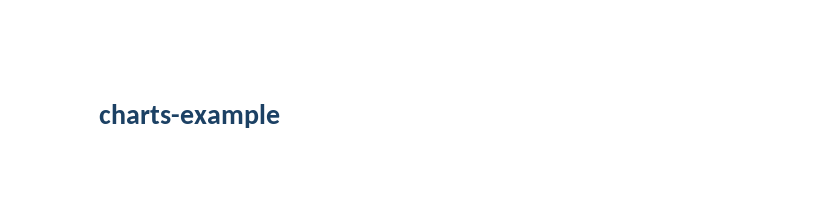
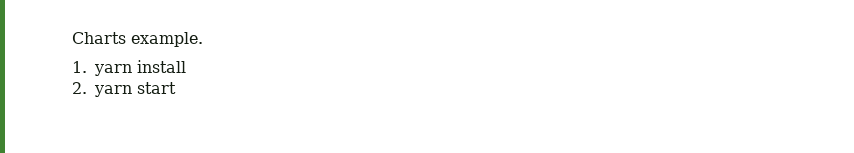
- charts-example
+ Charts example.
+ 1. yarn install
+ 2. yarn start

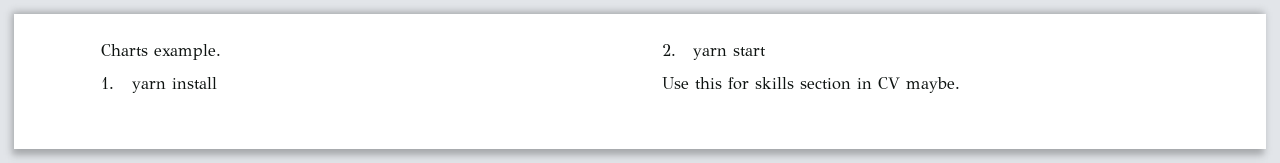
+ Use this for skills section in CV maybe.

